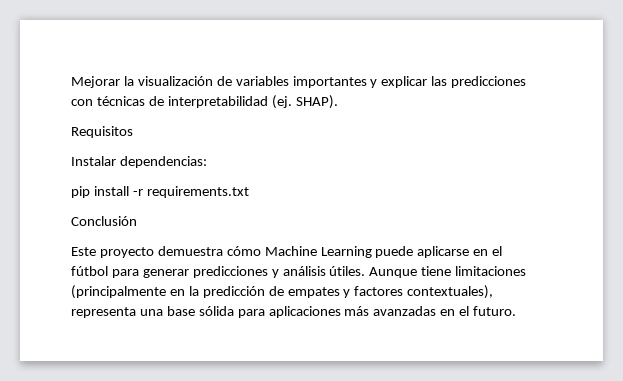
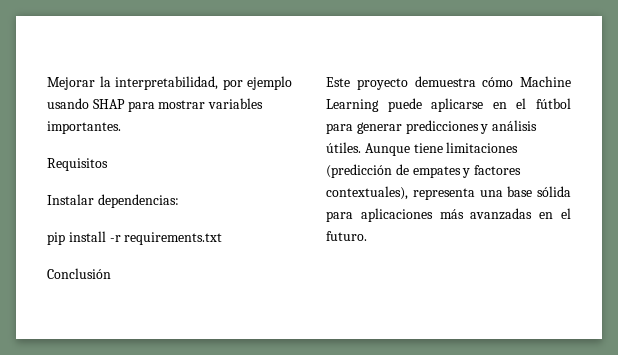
- Mejorar la visualización de variables importantes y explicar las predicciones con técnicas de interpretabilidad (ej. SHAP).
+ Mejorar la interpretabilidad, por ejemplo usando SHAP para mostrar variables importantes.
- Aunque tiene limitaciones (principalmente en la predicción de empates y factores contextuales), representa una base sólida para aplicaciones más avanzadas en el futuro.
+ Aunque tiene limitaciones (predicción de empates y factores contextuales), representa una base sólida para aplicaciones más avanzadas en el futuro.

